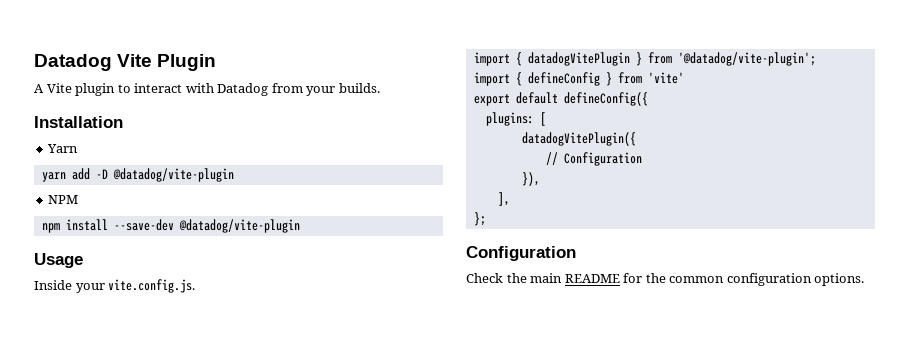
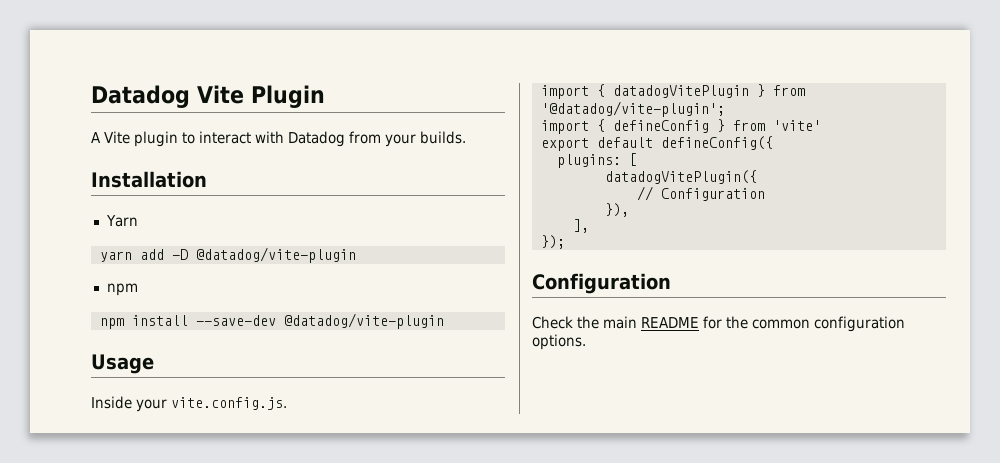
  yarn add -D @datadog/vite-plugin
- NPM
+ npm
- };
+ });

